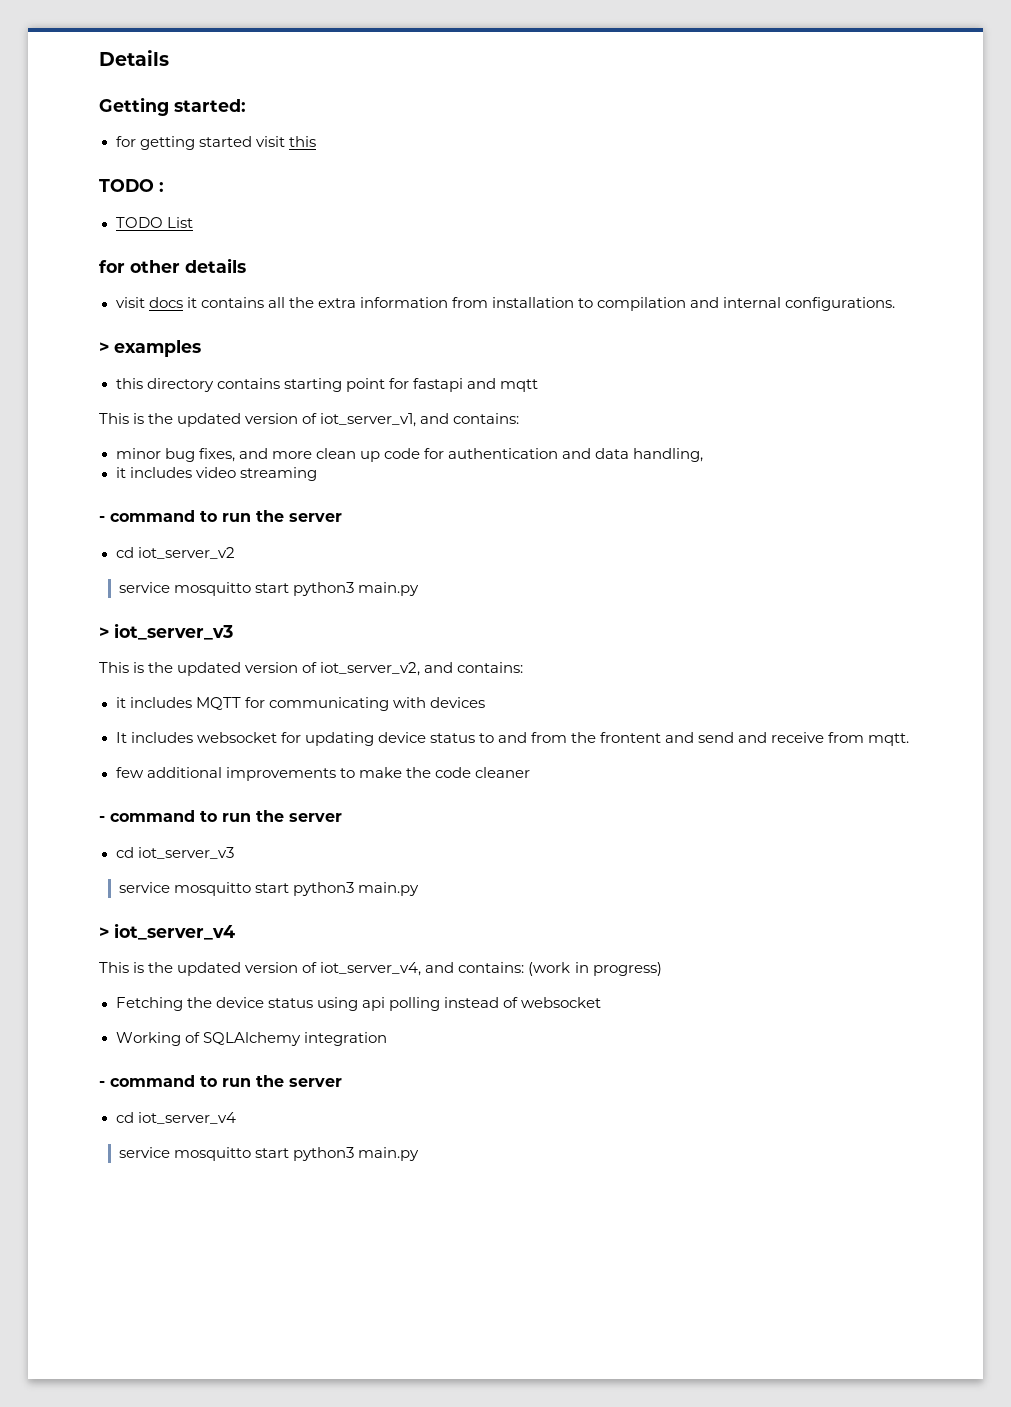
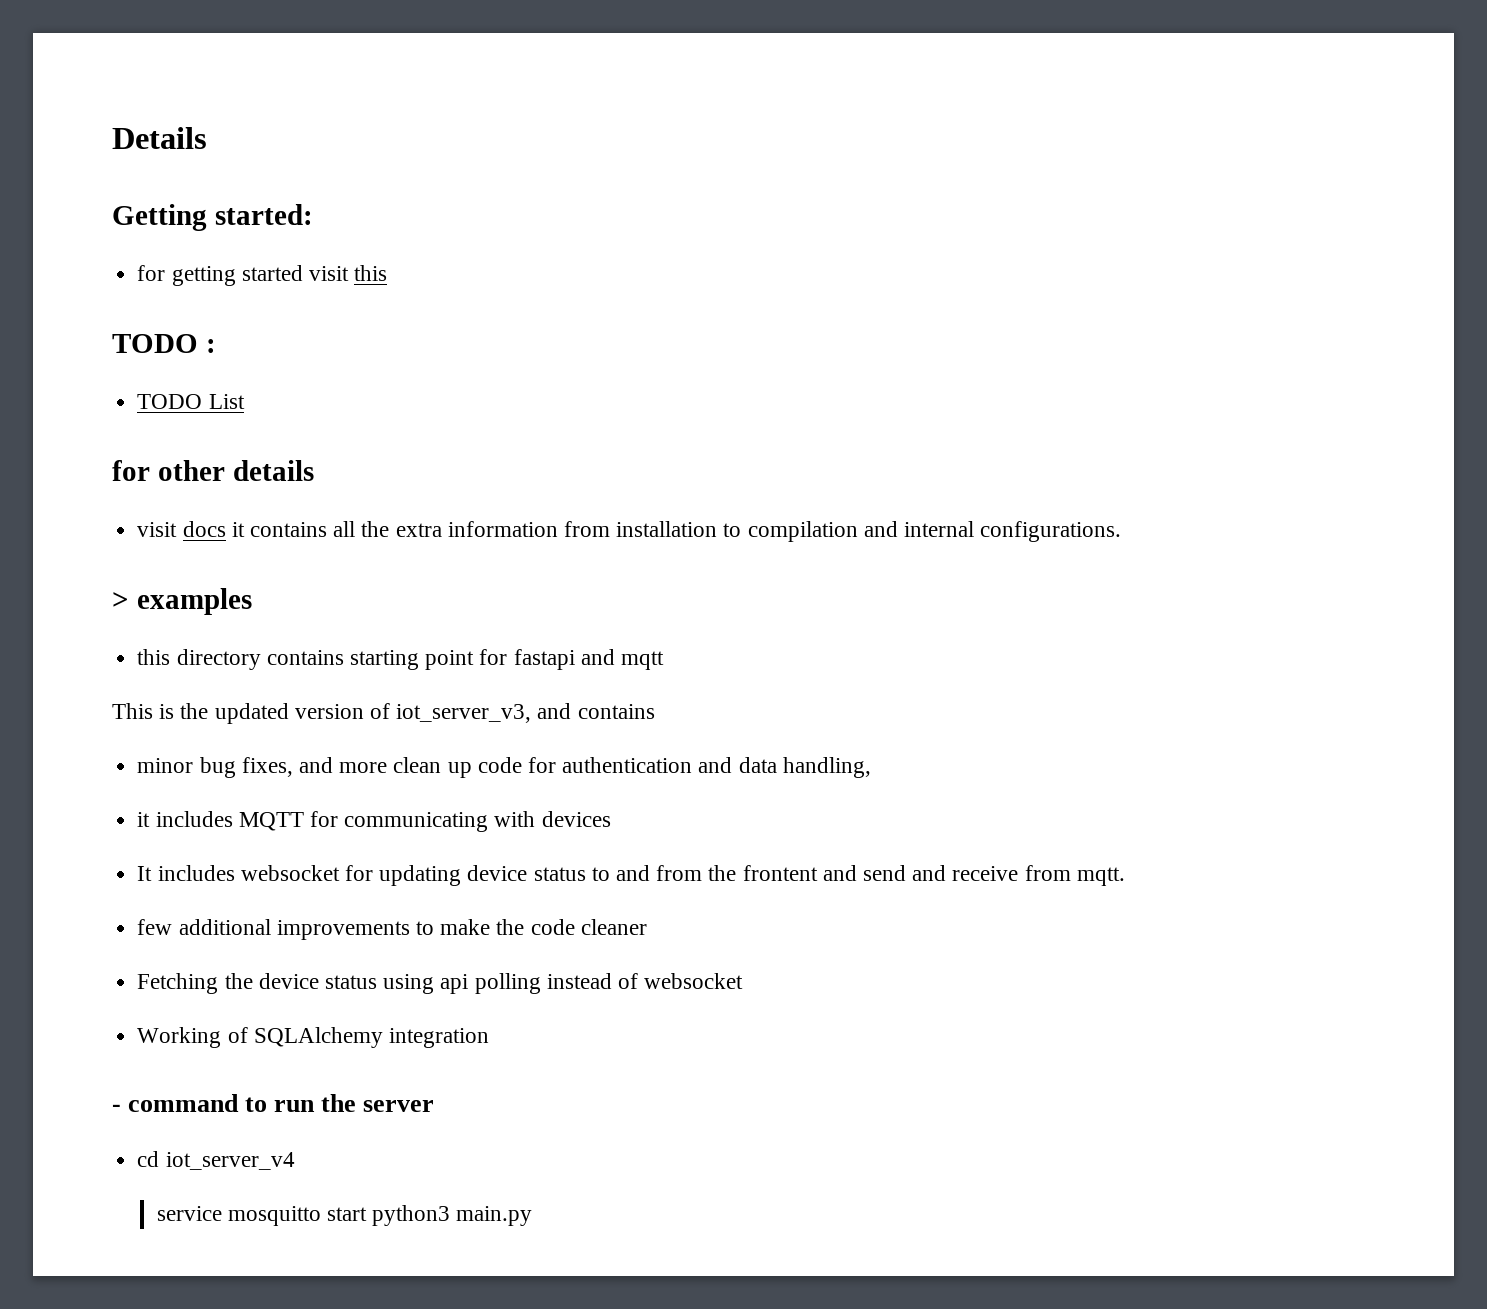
- This is the updated version of iot_server_v1, and contains:
+ This is the updated version of iot_server_v3, and contains
- it includes video streaming
- - command to run the server
- cd iot_server_v2
- service mosquitto start python3 main.py
- > iot_server_v3
- This is the updated version of iot_server_v2, and contains:
  few additional improvements to make the code cleaner
- - command to run the server
- cd iot_server_v3
- service mosquitto start python3 main.py
- > iot_server_v4
- This is the updated version of iot_server_v4, and contains: (work in progress)

